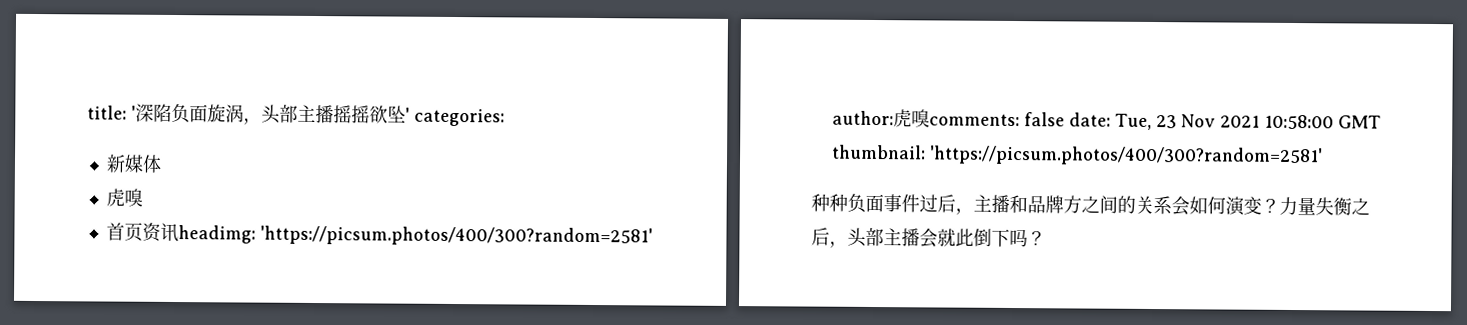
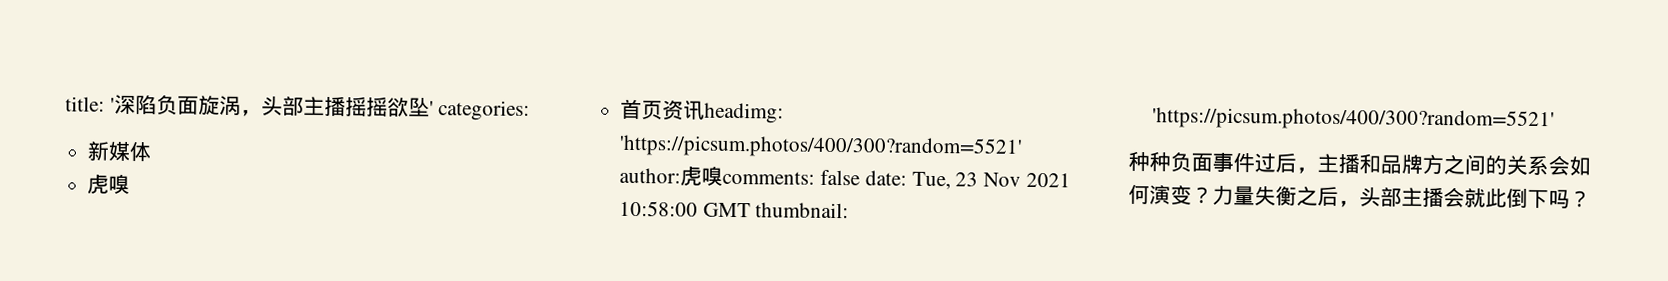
- 首页资讯headimg: 'https://picsum.photos/400/300?random=2581' author:虎嗅comments: false date: Tue, 23 Nov 2021 10:58:00 GMT thumbnail: 'https://picsum.photos/400/300?random=2581'
+ 首页资讯headimg: 'https://picsum.photos/400/300?random=5521' author:虎嗅comments: false date: Tue, 23 Nov 2021 10:58:00 GMT thumbnail: 'https://picsum.photos/400/300?random=5521'

